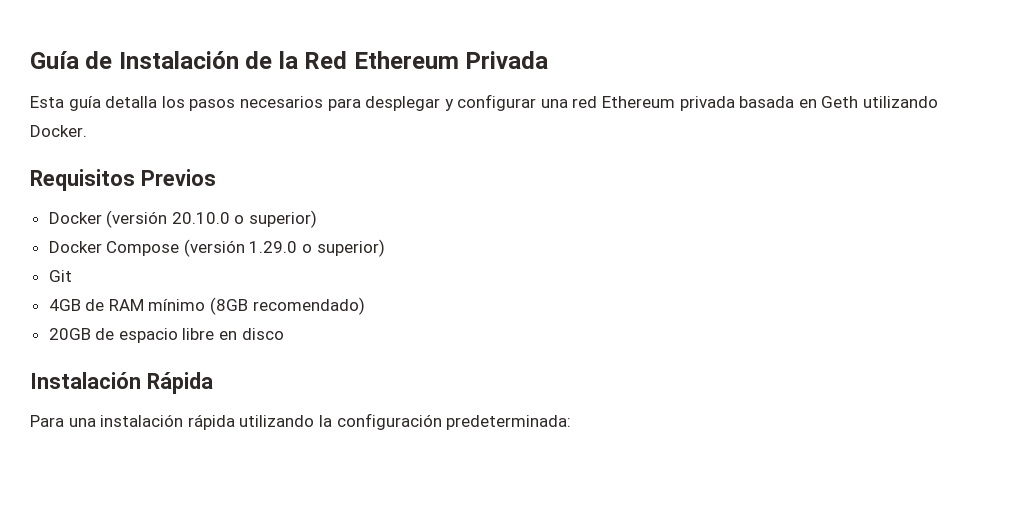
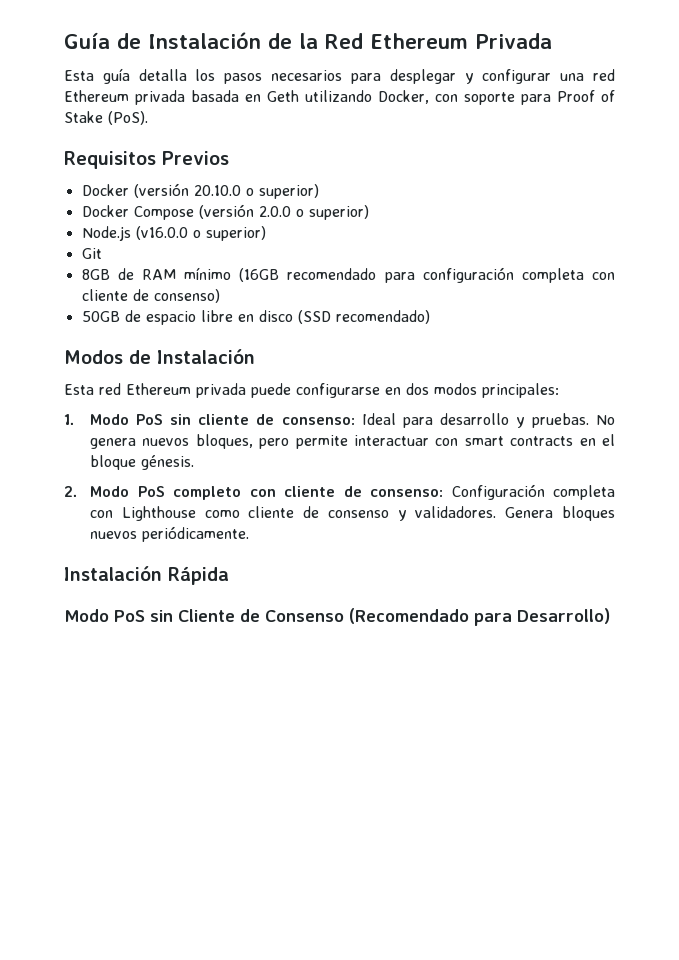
- Esta guía detalla los pasos necesarios para desplegar y configurar una red Ethereum privada basada en Geth utilizando Docker.
+ Esta guía detalla los pasos necesarios para desplegar y configurar una red Ethereum privada basada en Geth utilizando Docker, con soporte para Proof of Stake (PoS).
- Docker Compose (versión 1.29.0 o superior)
+ Docker Compose (versión 2.0.0 o superior)
+ Node.js (v16.0.0 o superior)
- 4GB de RAM mínimo (8GB recomendado)
- 20GB de espacio libre en disco
+ 8GB de RAM mínimo (16GB recomendado para configuración completa con cliente de consenso)
+ 50GB de espacio libre en disco (SSD recomendado)
+ Modos de Instalación
+ Esta red Ethereum privada puede configurarse en dos modos principales:
+ 1. Modo PoS sin cliente de consenso: Ideal para desarrollo y pruebas. No genera nuevos bloques, pero permite interactuar con smart contracts en el bloque génesis.
+ 2. Modo PoS completo con cliente de consenso: Configuración completa con Lighthouse como cliente de consenso y validadores. Genera bloques nuevos periódicamente.
  Instalación Rápida
- Para una instalación rápida utilizando la configuración predeterminada:
+ Modo PoS sin Cliente de Consenso (Recomendado para Desarrollo)

